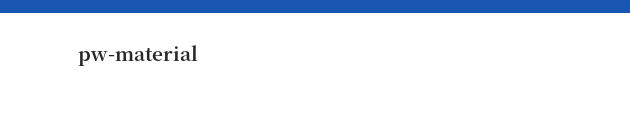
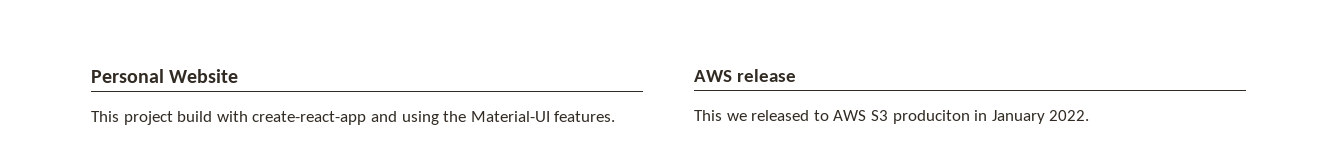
- pw-material
+ Personal Website
+ This project build with create-react-app and using the Material-UI features.
+ AWS release
+ This we released to AWS S3 produciton in January 2022.

